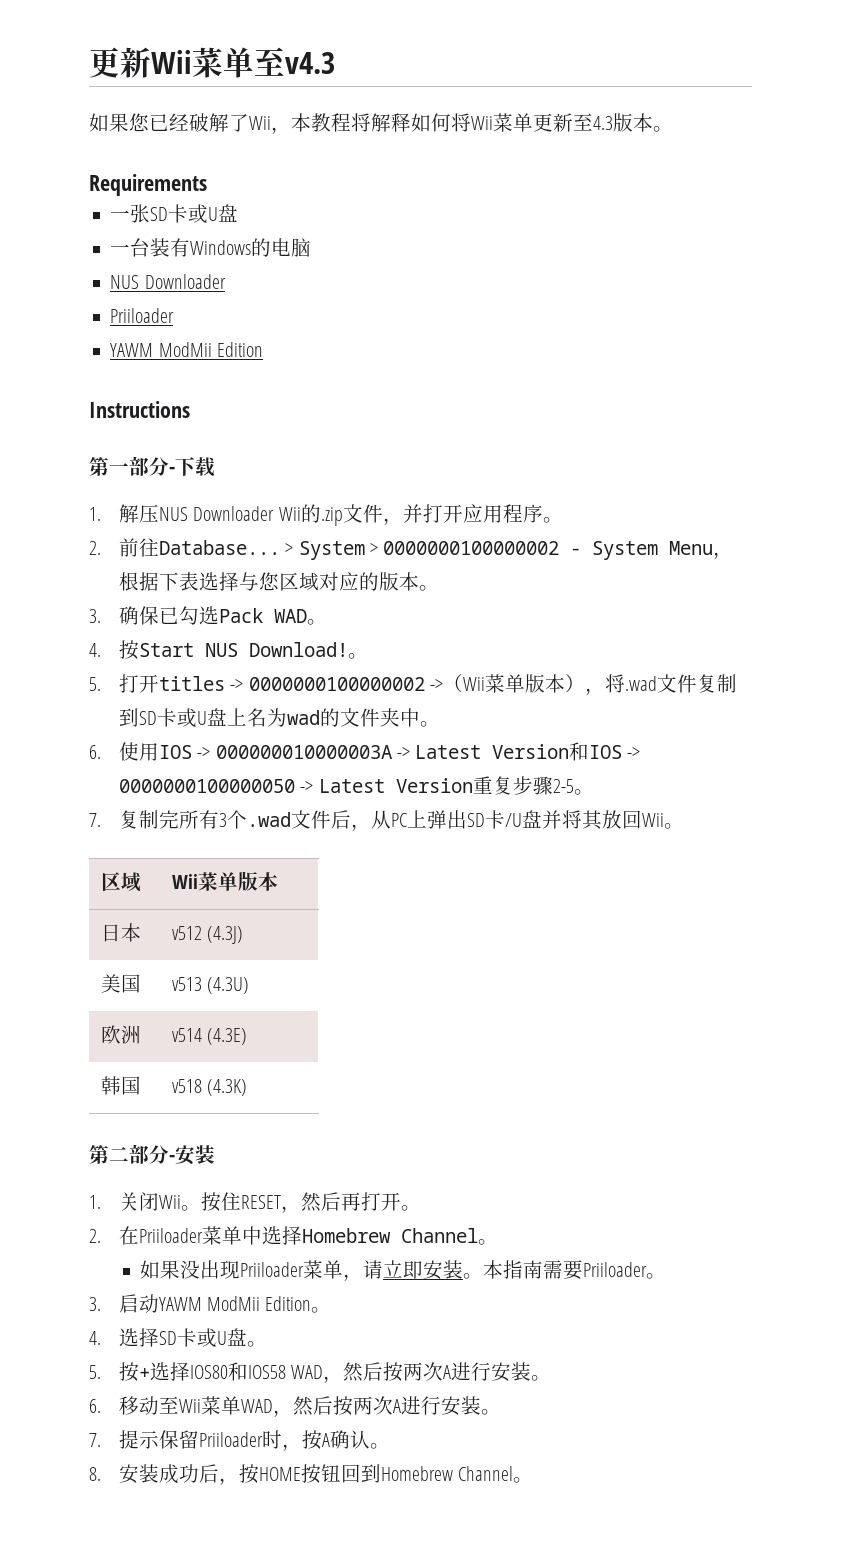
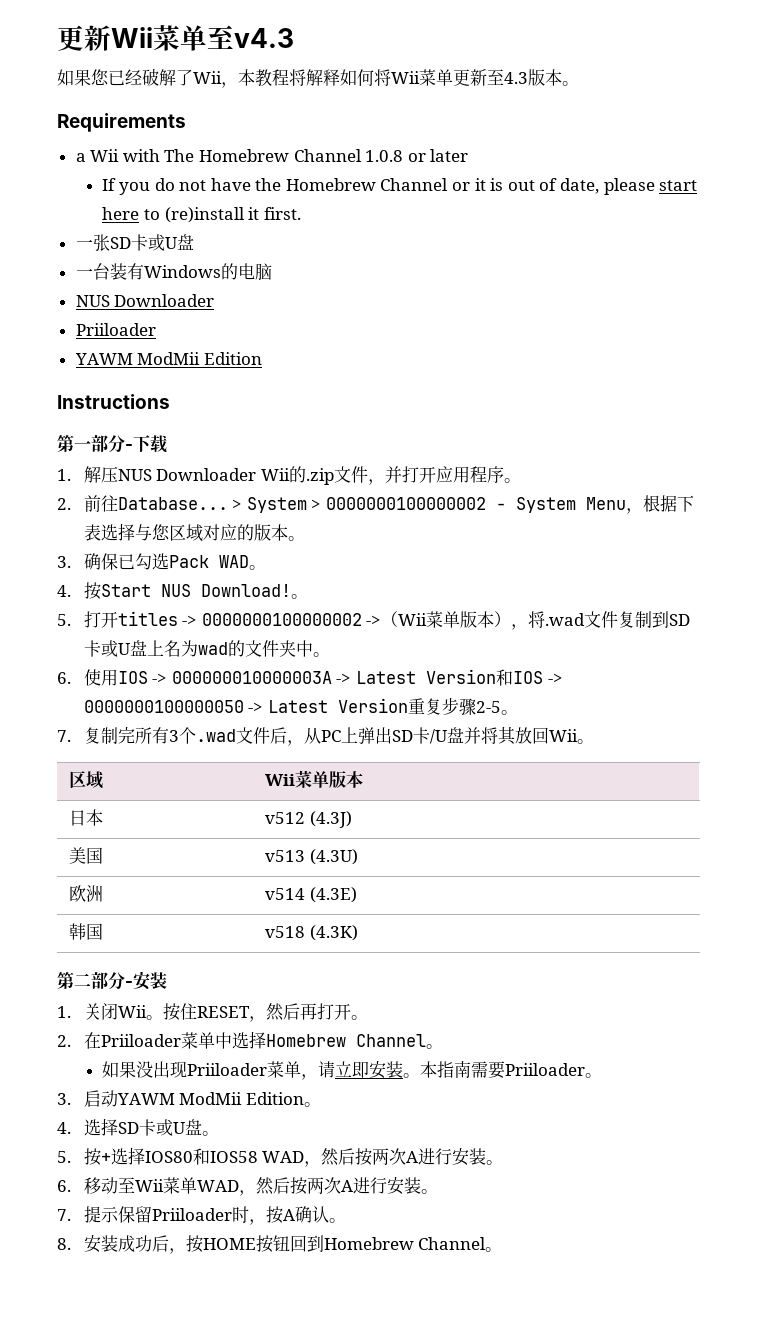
+ a Wii with The Homebrew Channel 1.0.8 or later
+ If you do not have the Homebrew Channel or it is out of date, please start here to (re)install it first.

